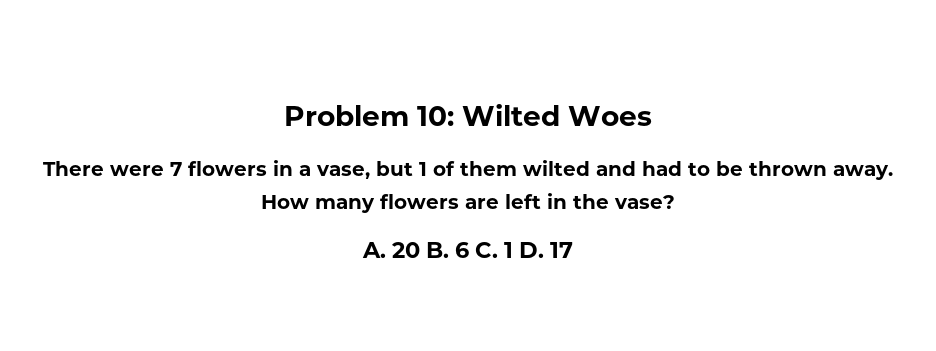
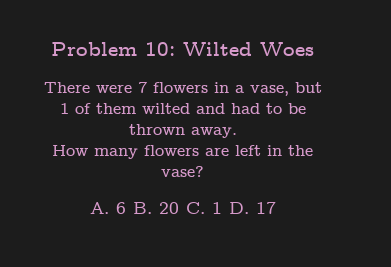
- A. 20 B. 6 C. 1 D. 17
+ A. 6 B. 20 C. 1 D. 17

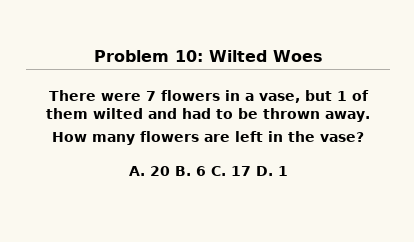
- A. 6 B. 20 C. 1 D. 17
+ A. 20 B. 6 C. 17 D. 1

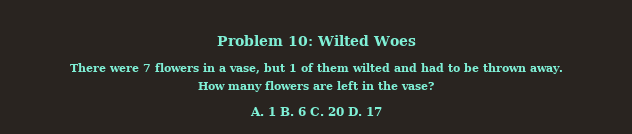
- A. 20 B. 6 C. 17 D. 1
+ A. 1 B. 6 C. 20 D. 17

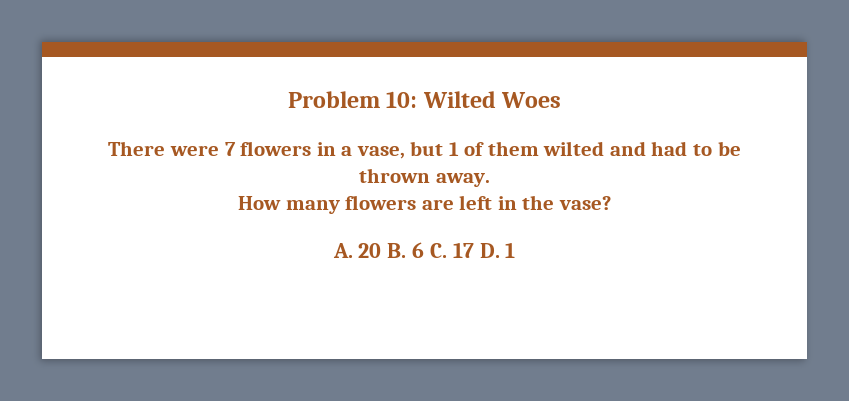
- A. 1 B. 6 C. 20 D. 17
+ A. 20 B. 6 C. 17 D. 1

